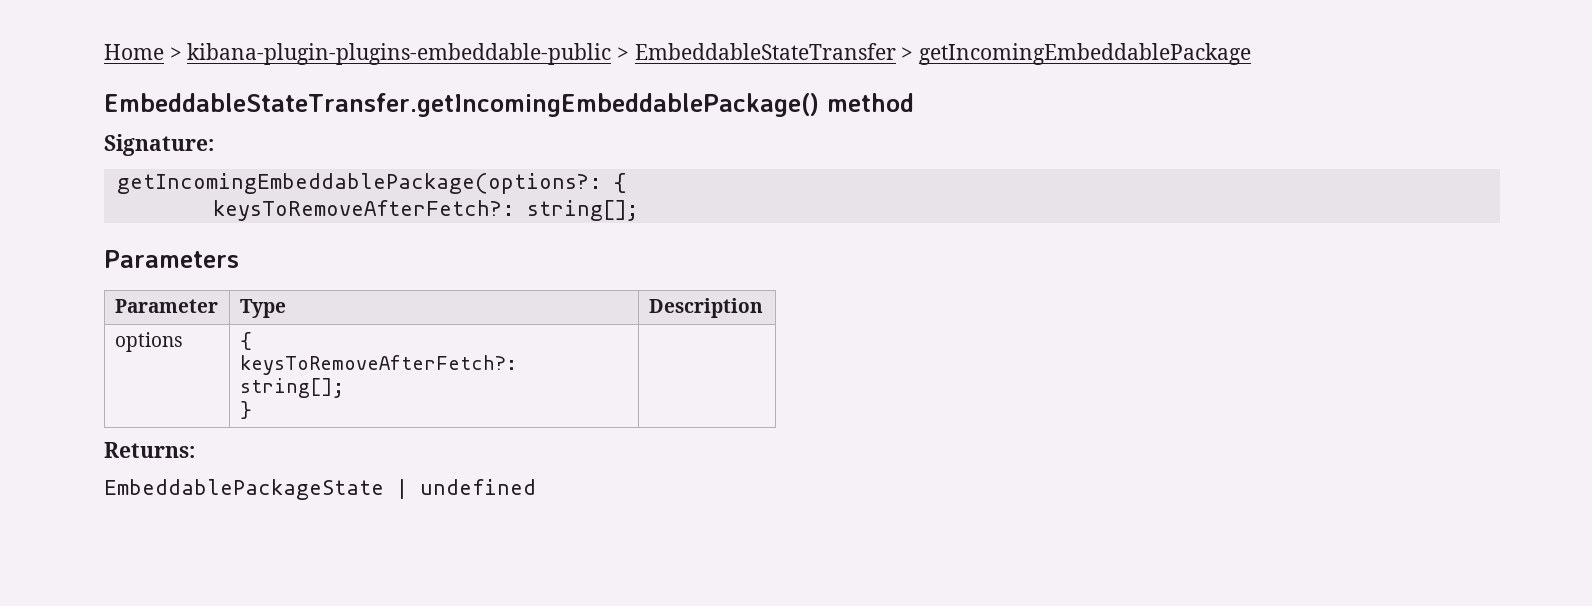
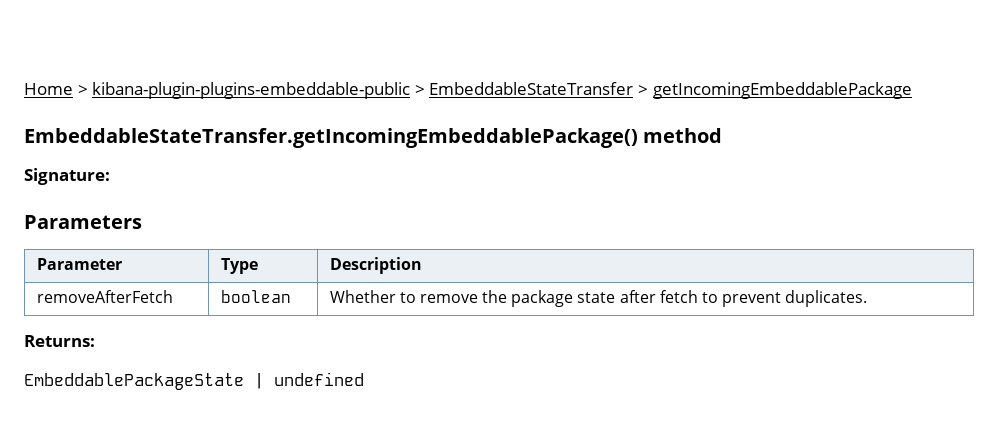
- getIncomingEmbeddablePackage(options?: {
- keysToRemoveAfterFetch?: string[];
- options | {
- keysToRemoveAfterFetch?: string[];
- } |
+ removeAfterFetch | boolean | Whether to remove the package state after fetch to prevent duplicates.

